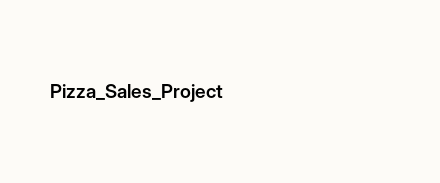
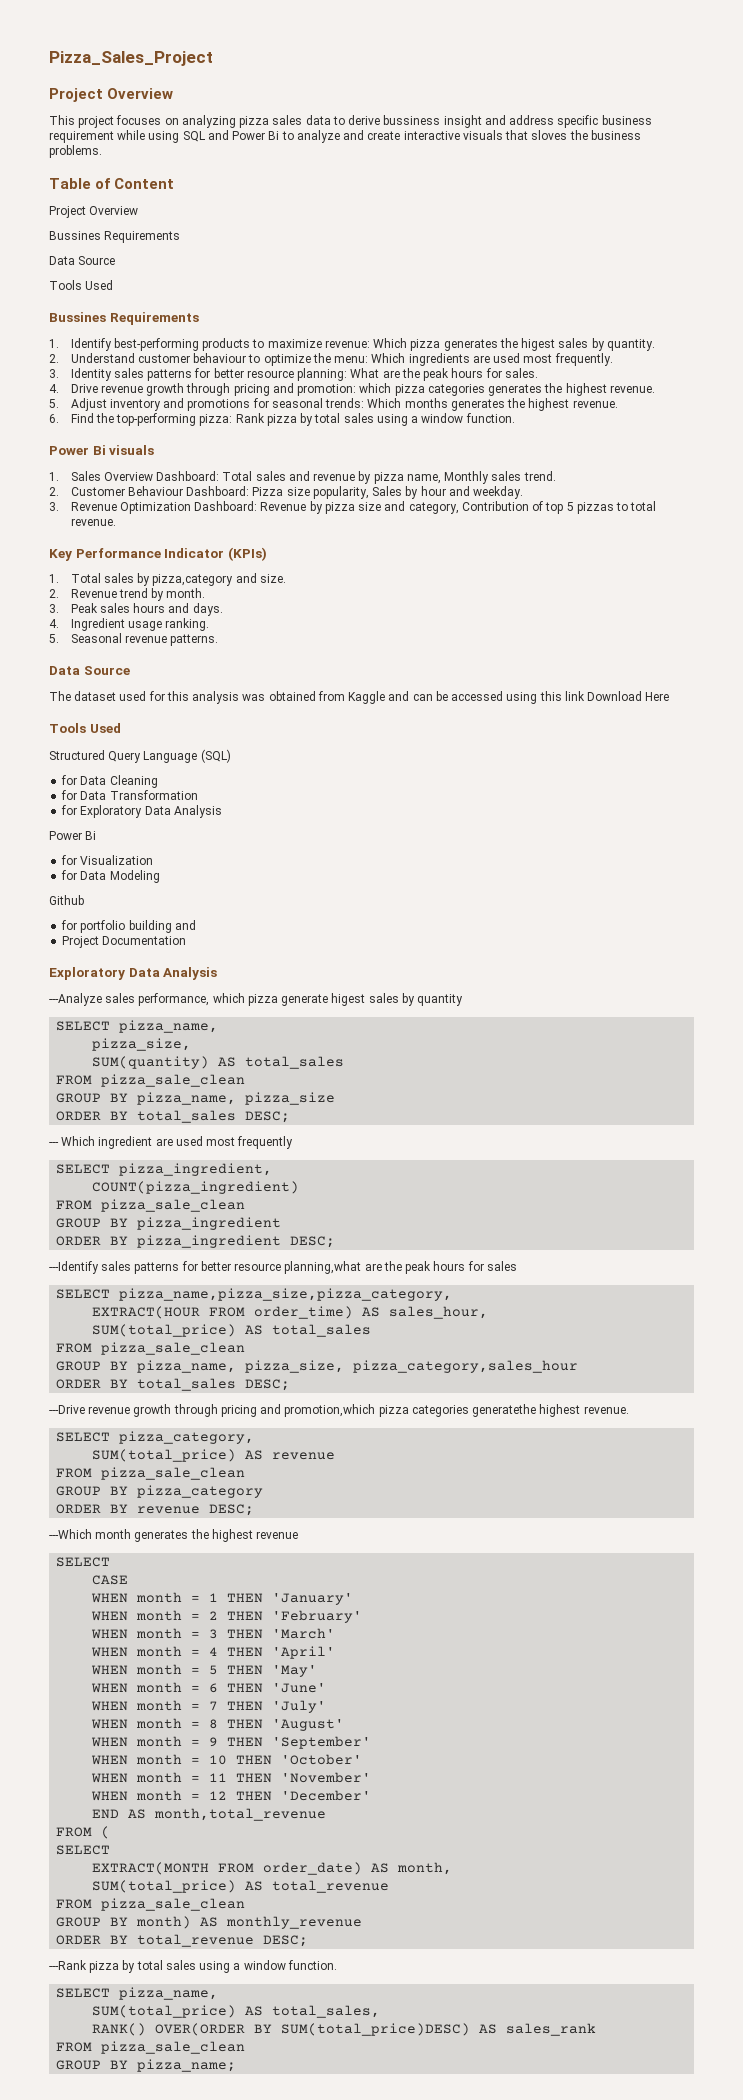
  Pizza_Sales_Project
+ Project Overview
+ This project focuses on analyzing pizza sales data to derive bussiness insight and address specific business requirement while using SQL and Power Bi to analyze and create interactive visuals that sloves the business problems.
+ Table of Content
+ Project Overview
+ Bussines Requirements
+ Data Source
+ Tools Used
+ Bussines Requirements
+ 1. Identify best-performing products to maximize revenue: Which pizza generates the higest sales by quantity.
+ 2. Understand customer behaviour to optimize the menu: Which ingredients are used most frequently.
+ 3. Identity sales patterns for better resource planning: What are the peak hours for sales.
+ 4. Drive revenue growth through pricing and promotion: which pizza categories generates the highest revenue.
+ 5. Adjust inventory and promotions for seasonal trends: Which months generates the highest revenue.
+ 6. Find the top-performing pizza: Rank pizza by total sales using a window function.
+ Power Bi visuals
+ 1. Sales Overview Dashboard: Total sales and revenue by pizza name, Monthly sales trend.
+ 2. Customer Behaviour Dashboard: Pizza size popularity, Sales by hour and weekday.
+ 3. Revenue Optimization Dashboard: Revenue by pizza size and category, Contribution of top 5 pizzas to total revenue.
+ Key Performance Indicator (KPIs)
+ 1. Total sales by pizza,category and size.
+ 2. Revenue trend by month.
+ 3. Peak sales hours and days.
+ 4. Ingredient usage ranking.
+ 5. Seasonal revenue patterns.
+ Data Source
+ The dataset used for this analysis was obtained from Kaggle and can be accessed using this link Download Here
+ Tools Used
+ Structured Query Language (SQL)
+ for Data Cleaning
+ for Data Transformation
+ for Exploratory Data Analysis
+ Power Bi
+ for Visualization
+ for Data Modeling
+ Github
+ for portfolio building and
+ Project Documentation
+ Exploratory Data Analysis
+ ---Analyze sales performance, which pizza generate higest sales by quantity
+ SELECT pizza_name,
+ pizza_size,
+ SUM(quantity) AS total_sales
+ FROM pizza_sale_clean
+ GROUP BY pizza_name, pizza_size
+ ORDER BY total_sales DESC;
+ --- Which ingredient are used most frequently
+ SELECT pizza_ingredient,
+ COUNT(pizza_ingredient)
+ FROM pizza_sale_clean
+ GROUP BY pizza_ingredient
+ ORDER BY pizza_ingredient DESC;
+ ---Identify sales patterns for better resource planning,what are the peak hours for sales
+ SELECT pizza_name,pizza_size,pizza_category,
+ EXTRACT(HOUR FROM order_time) AS sales_hour,
+ SUM(total_price) AS total_sales
+ FROM pizza_sale_clean
+ GROUP BY pizza_name, pizza_size, pizza_category,sales_hour
+ ORDER BY total_sales DESC;
+ ---Drive revenue growth through pricing and promotion,which pizza categories generatethe highest revenue.
+ SELECT pizza_category,
+ SUM(total_price) AS revenue
+ FROM pizza_sale_clean
+ GROUP BY pizza_category
+ ORDER BY revenue DESC;
+ ---Which month generates the highest revenue
+ SELECT
+ CASE
+ WHEN month = 1 THEN 'January'
+ WHEN month = 2 THEN 'February'
+ WHEN month = 3 THEN 'March'
+ WHEN month = 4 THEN 'April'
+ WHEN month = 5 THEN 'May'
+ WHEN month = 6 THEN 'June'
+ WHEN month = 7 THEN 'July'
+ WHEN month = 8 THEN 'August'
+ WHEN month = 9 THEN 'September'
+ WHEN month = 10 THEN 'October'
+ WHEN month = 11 THEN 'November'
+ WHEN month = 12 THEN 'December'
+ END AS month,total_revenue
+ FROM (
+ SELECT
+ EXTRACT(MONTH FROM order_date) AS month,
+ SUM(total_price) AS total_revenue
+ FROM pizza_sale_clean
+ GROUP BY month) AS monthly_revenue
+ ORDER BY total_revenue DESC;
+ ---Rank pizza by total sales using a window function.
+ SELECT pizza_name,
+ SUM(total_price) AS total_sales,
+ RANK() OVER(ORDER BY SUM(total_price)DESC) AS sales_rank
+ FROM pizza_sale_clean
+ GROUP BY pizza_name;

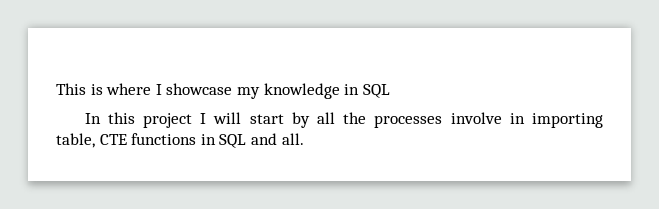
- Pizza_Sales_Project
- Project Overview
- This project focuses on analyzing pizza sales data to derive bussiness insight and address specific business requirement while using SQL and Power Bi to analyze and create interactive visuals that sloves the business problems.
- Table of Content
- Project Overview
- Bussines Requirements
- Data Source
- Tools Used
- Bussines Requirements
- 1. Identify best-performing products to maximize revenue: Which pizza generates the higest sales by quantity.
- 2. Understand customer behaviour to optimize the menu: Which ingredients are used most frequently.
- 3. Identity sales patterns for better resource planning: What are the peak hours for sales.
- 4. Drive revenue growth through pricing and promotion: which pizza categories generates the highest revenue.
- 5. Adjust inventory and promotions for seasonal trends: Which months generates the highest revenue.
- 6. Find the top-performing pizza: Rank pizza by total sales using a window function.
- Power Bi visuals
- 1. Sales Overview Dashboard: Total sales and revenue by pizza name, Monthly sales trend.
- 2. Customer Behaviour Dashboard: Pizza size popularity, Sales by hour and weekday.
- 3. Revenue Optimization Dashboard: Revenue by pizza size and category, Contribution of top 5 pizzas to total revenue.
- Key Performance Indicator (KPIs)
- 1. Total sales by pizza,category and size.
- 2. Revenue trend by month.
- 3. Peak sales hours and days.
- 4. Ingredient usage ranking.
- 5. Seasonal revenue patterns.
- Data Source
- The dataset used for this analysis was obtained from Kaggle and can be accessed using this link Download Here
- Tools Used
- Structured Query Language (SQL)
- for Data Cleaning
- for Data Transformation
- for Exploratory Data Analysis
- Power Bi
- for Visualization
- for Data Modeling
- Github
- for portfolio building and
- Project Documentation
- Exploratory Data Analysis
- ---Analyze sales performance, which pizza generate higest sales by quantity
- SELECT pizza_name,
- pizza_size,
- SUM(quantity) AS total_sales
- FROM pizza_sale_clean
- GROUP BY pizza_name, pizza_size
- ORDER BY total_sales DESC;
- --- Which ingredient are used most frequently
- SELECT pizza_ingredient,
- COUNT(pizza_ingredient)
- FROM pizza_sale_clean
- GROUP BY pizza_ingredient
- ORDER BY pizza_ingredient DESC;
- ---Identify sales patterns for better resource planning,what are the peak hours for sales
- SELECT pizza_name,pizza_size,pizza_category,
- EXTRACT(HOUR FROM order_time) AS sales_hour,
- SUM(total_price) AS total_sales
- FROM pizza_sale_clean
- GROUP BY pizza_name, pizza_size, pizza_category,sales_hour
- ORDER BY total_sales DESC;
- ---Drive revenue growth through pricing and promotion,which pizza categories generatethe highest revenue.
- SELECT pizza_category,
- SUM(total_price) AS revenue
- FROM pizza_sale_clean
- GROUP BY pizza_category
- ORDER BY revenue DESC;
- ---Which month generates the highest revenue
- SELECT
- CASE
- WHEN month = 1 THEN 'January'
- WHEN month = 2 THEN 'February'
- WHEN month = 3 THEN 'March'
- WHEN month = 4 THEN 'April'
- WHEN month = 5 THEN 'May'
- WHEN month = 6 THEN 'June'
- WHEN month = 7 THEN 'July'
- WHEN month = 8 THEN 'August'
- WHEN month = 9 THEN 'September'
- WHEN month = 10 THEN 'October'
- WHEN month = 11 THEN 'November'
- WHEN month = 12 THEN 'December'
- END AS month,total_revenue
- FROM (
- SELECT
- EXTRACT(MONTH FROM order_date) AS month,
- SUM(total_price) AS total_revenue
- FROM pizza_sale_clean
- GROUP BY month) AS monthly_revenue
- ORDER BY total_revenue DESC;
- ---Rank pizza by total sales using a window function.
- SELECT pizza_name,
- SUM(total_price) AS total_sales,
- RANK() OVER(ORDER BY SUM(total_price)DESC) AS sales_rank
- FROM pizza_sale_clean
- GROUP BY pizza_name;
+ This is where I showcase my knowledge in SQL
+ In this project I will start by all the processes involve in importing table, CTE functions in SQL and all.

